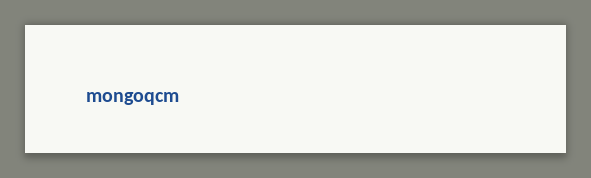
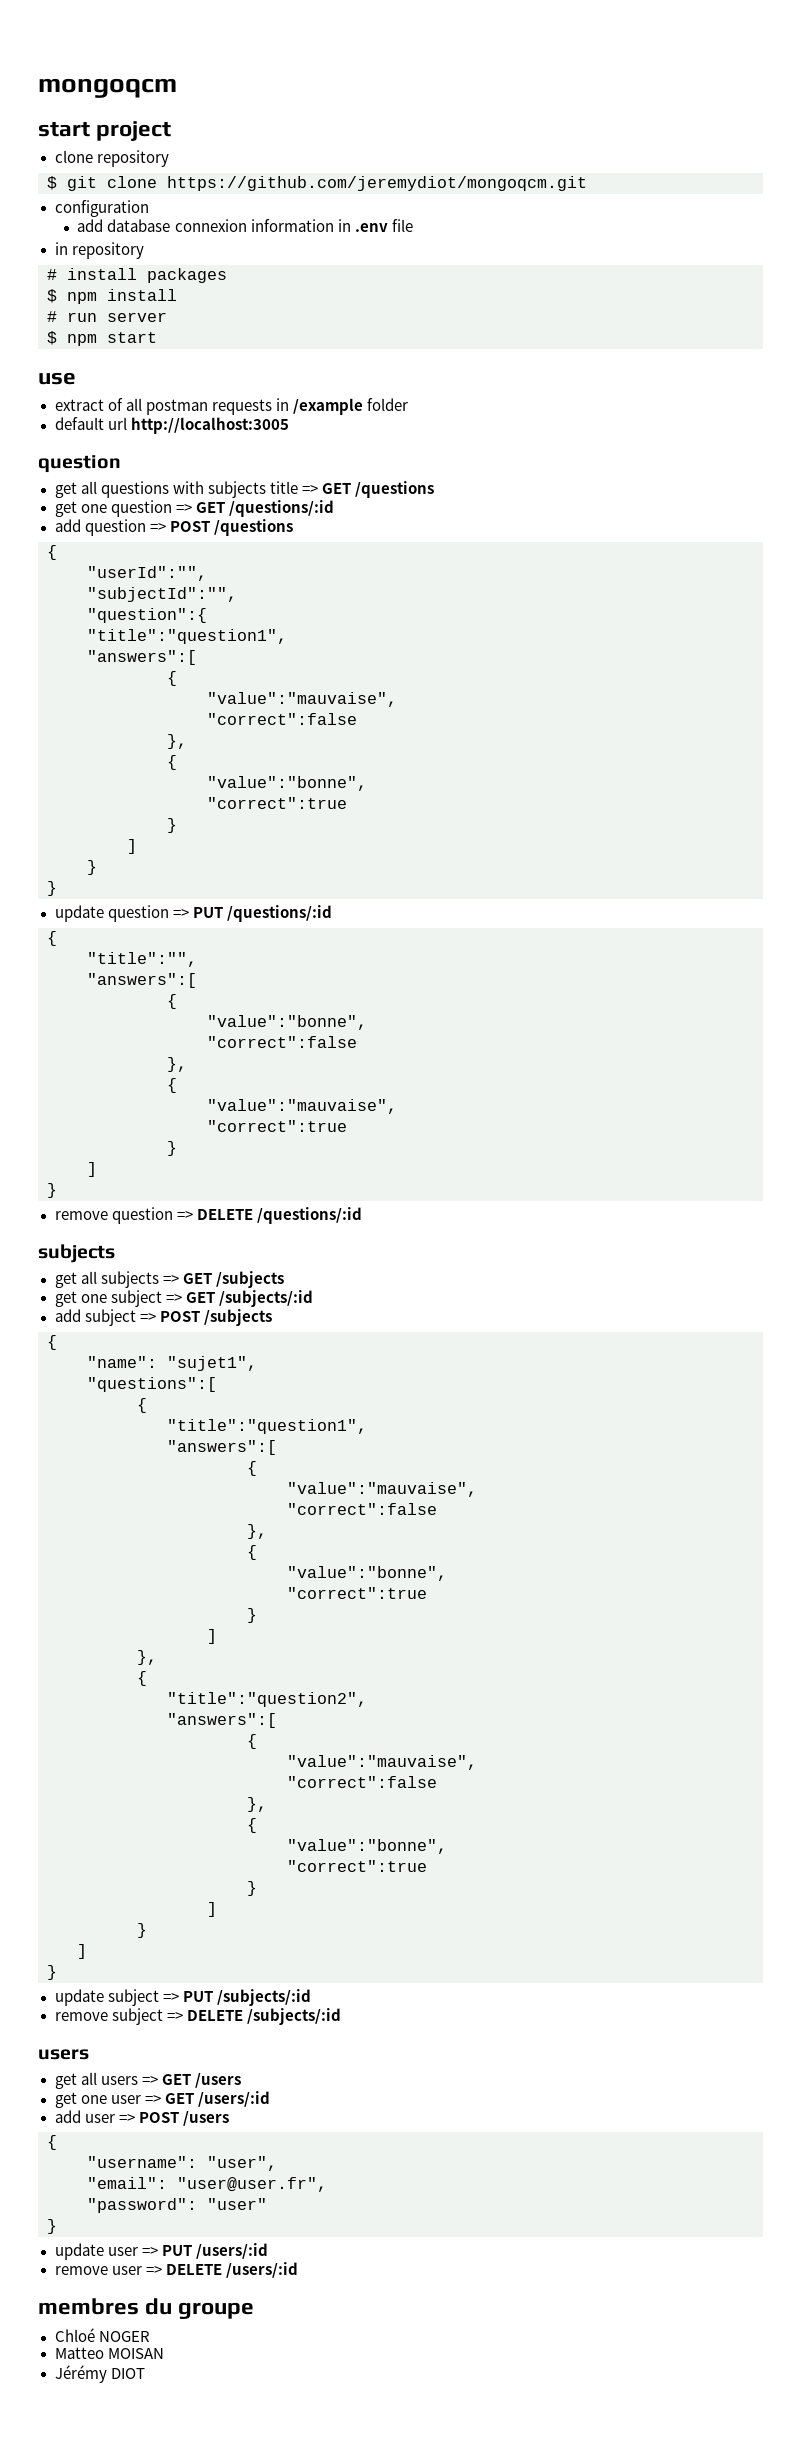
+ start project
+ clone repository
+ $ git clone https://github.com/jeremydiot/mongoqcm.git
+ configuration
+ add database connexion information in .env file
+ in repository
+ # install packages
+ $ npm install
+ # run server
+ $ npm start
+ use
+ extract of all postman requests in /example folder
+ default url http://localhost:3005
+ question
+ get all questions with subjects title => GET /questions
+ get one question => GET /questions/:id
+ add question => POST /questions
+ {
+ "userId":"",
+ "subjectId":"",
+ "question":{
+ "title":"question1",
+ "answers":[
+ {
+ "value":"mauvaise",
+ "correct":false
+ },
+ {
+ "value":"bonne",
+ "correct":true
+ }
+ ]
+ }
+ }
+ update question => PUT /questions/:id
+ {
+ "title":"",
+ "answers":[
+ {
+ "value":"bonne",
+ "correct":false
+ },
+ {
+ "value":"mauvaise",
+ "correct":true
+ }
+ ]
+ }
+ remove question => DELETE /questions/:id
+ subjects
+ get all subjects => GET /subjects
+ get one subject => GET /subjects/:id
+ add subject => POST /subjects
+ {
+ "name": "sujet1",
+ "questions":[
+ {
+ "title":"question1",
+ "answers":[
+ {
+ "value":"mauvaise",
+ "correct":false
+ },
+ {
+ "value":"bonne",
+ "correct":true
+ }
+ ]
+ },
+ {
+ "title":"question2",
+ "answers":[
+ {
+ "value":"mauvaise",
+ "correct":false
+ },
+ {
+ "value":"bonne",
+ "correct":true
+ }
+ ]
+ }
+ ]
+ }
+ update subject => PUT /subjects/:id
+ remove subject => DELETE /subjects/:id
+ users
+ get all users => GET /users
+ get one user => GET /users/:id
+ add user => POST /users
+ {
+ "username": "user",
+ "email": "user@user.fr",
+ "password": "user"
+ }
+ update user => PUT /users/:id
+ remove user => DELETE /users/:id
+ membres du groupe
+ Chloé NOGER
+ Matteo MOISAN
+ Jérémy DIOT

